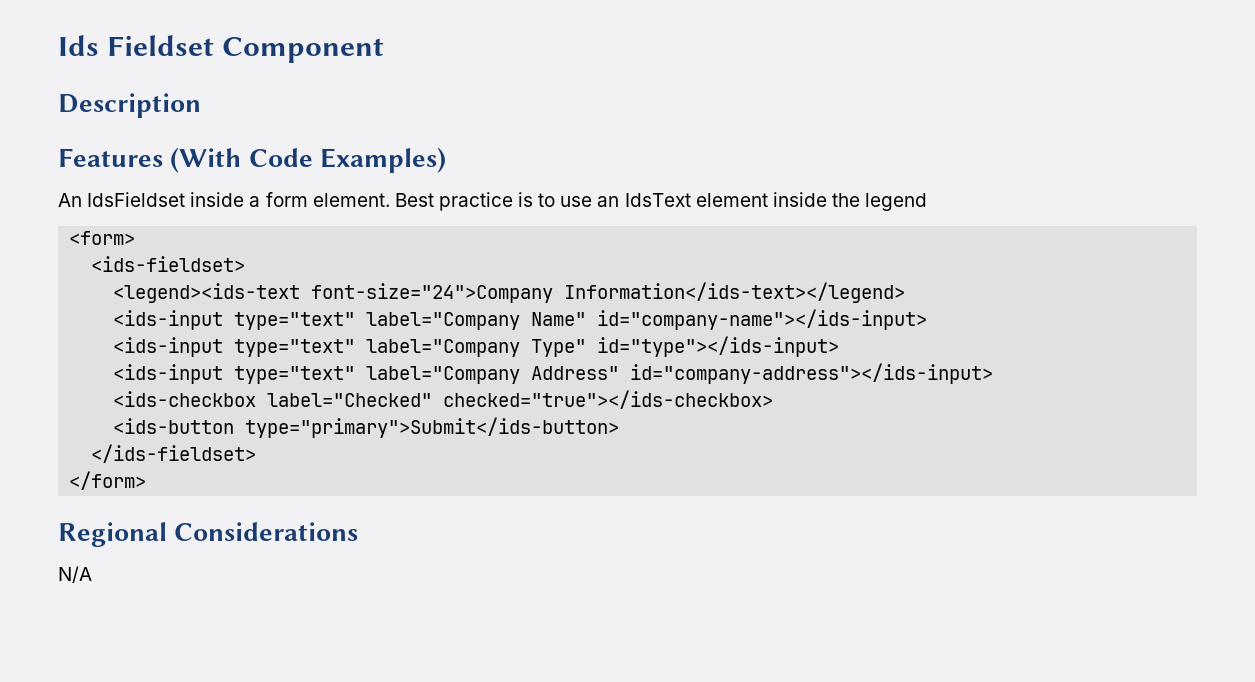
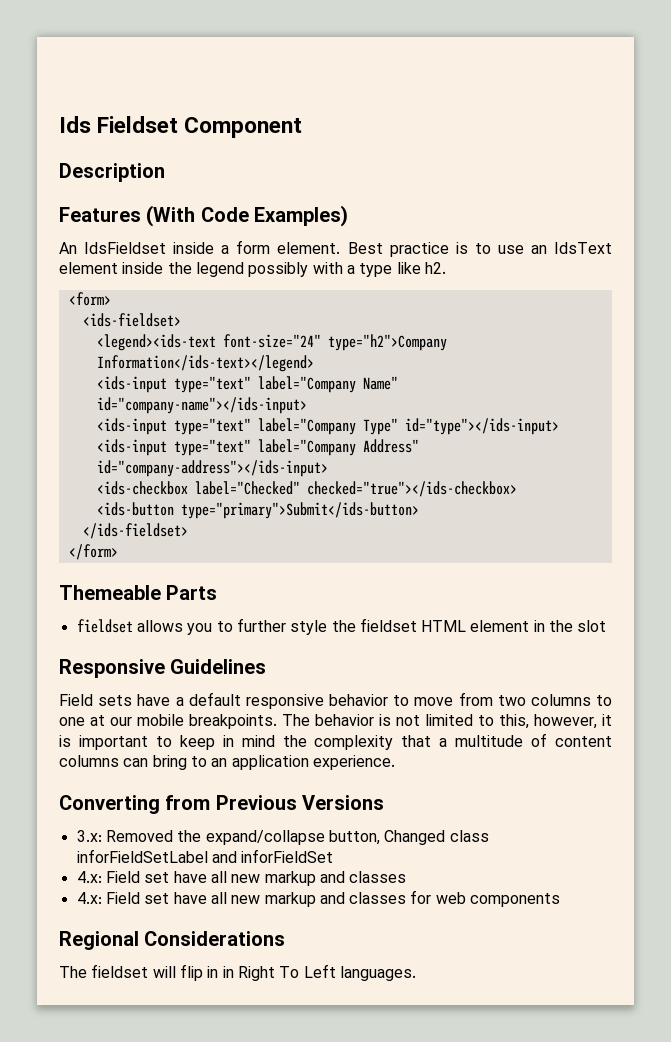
- Best practice is to use an IdsText element inside the legend
+ Best practice is to use an IdsText element inside the legend possibly with a type like h2.
- <legend><ids-text font-size="24">Company Information</ids-text></legend>
+ <legend><ids-text font-size="24" type="h2">Company Information</ids-text></legend>
+ Themeable Parts
+ fieldset allows you to further style the fieldset HTML element in the slot
+ Responsive Guidelines
+ Field sets have a default responsive behavior to move from two columns to one at our mobile breakpoints. The behavior is not limited to this, however, it is important to keep in mind the complexity that a multitude of content columns can bring to an application experience.
+ Converting from Previous Versions
+ 3.x: Removed the expand/collapse button, Changed class inforFieldSetLabel and inforFieldSet
+ 4.x: Field set have all new markup and classes
+ 4.x: Field set have all new markup and classes for web components
  Regional Considerations
- N/A
+ The fieldset will flip in in Right To Left languages.

